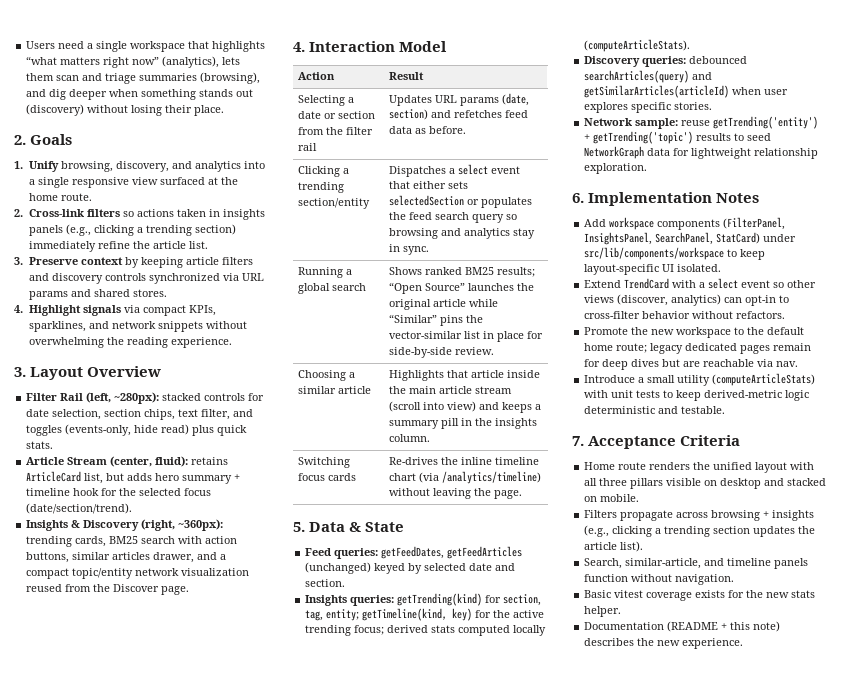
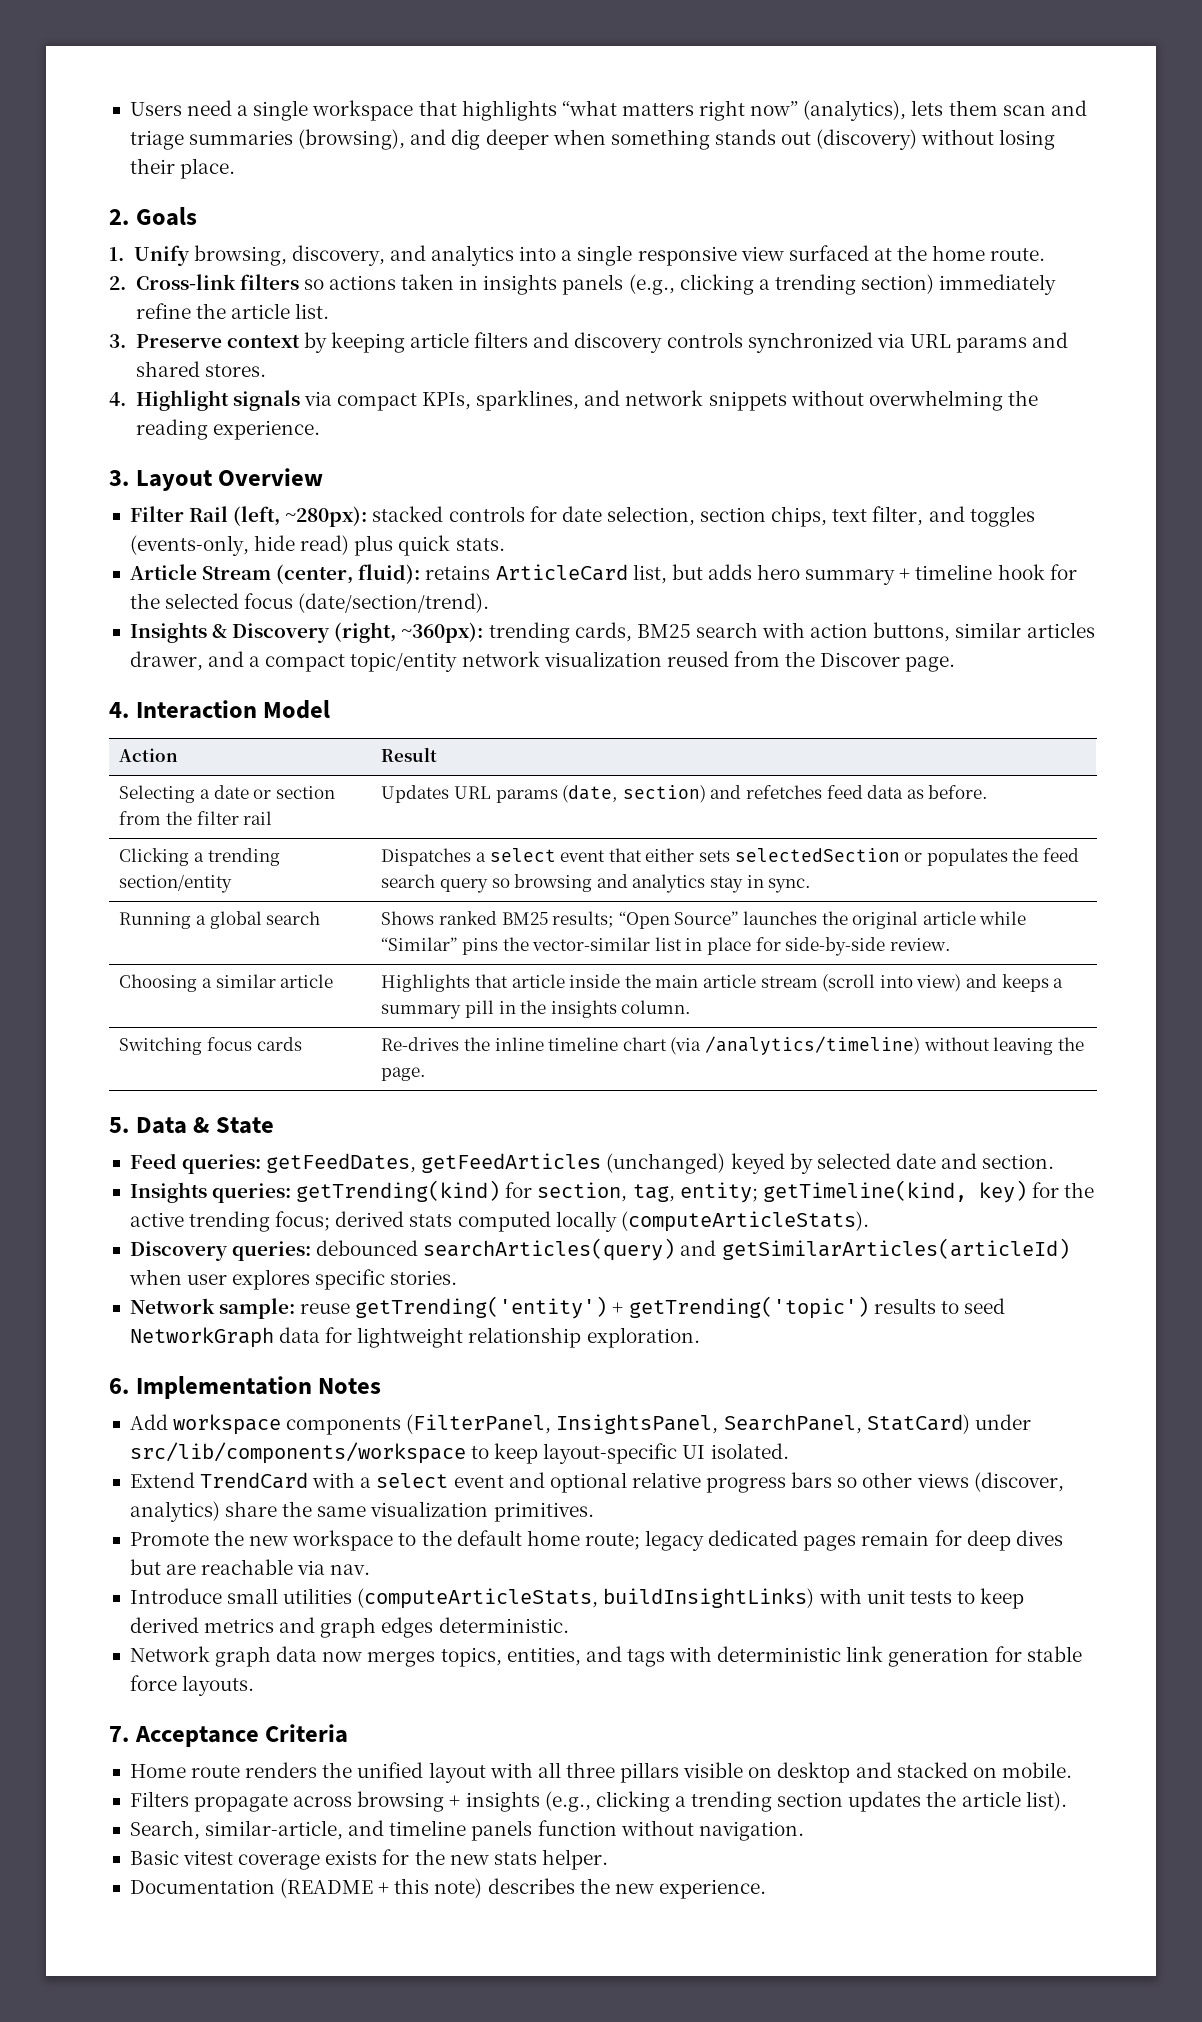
- Extend TrendCard with a select event so other views (discover, analytics) can opt-in to cross-filter behavior without refactors.
+ Extend TrendCard with a select event and optional relative progress bars so other views (discover, analytics) share the same visualization primitives.
- Introduce a small utility (computeArticleStats) with unit tests to keep derived-metric logic deterministic and testable.
+ Introduce small utilities (computeArticleStats, buildInsightLinks) with unit tests to keep derived metrics and graph edges deterministic.
+ Network graph data now merges topics, entities, and tags with deterministic link generation for stable force layouts.

